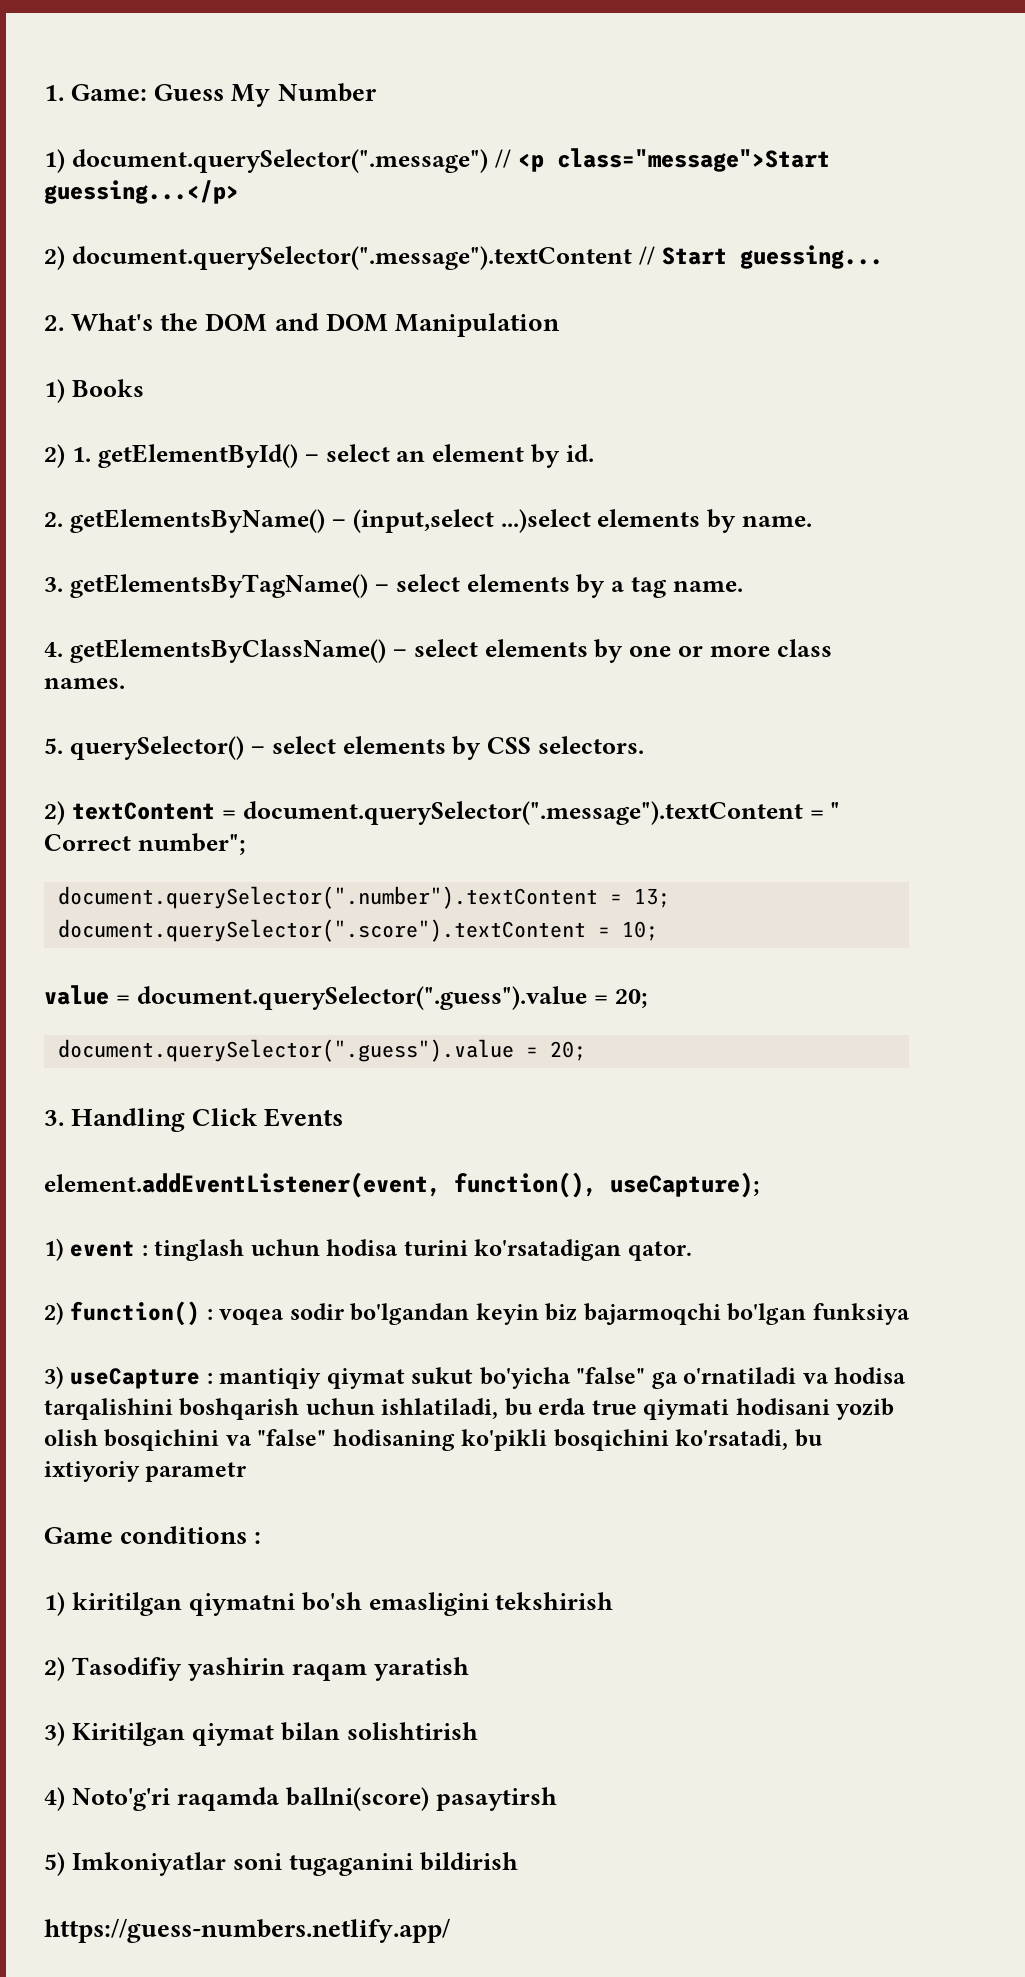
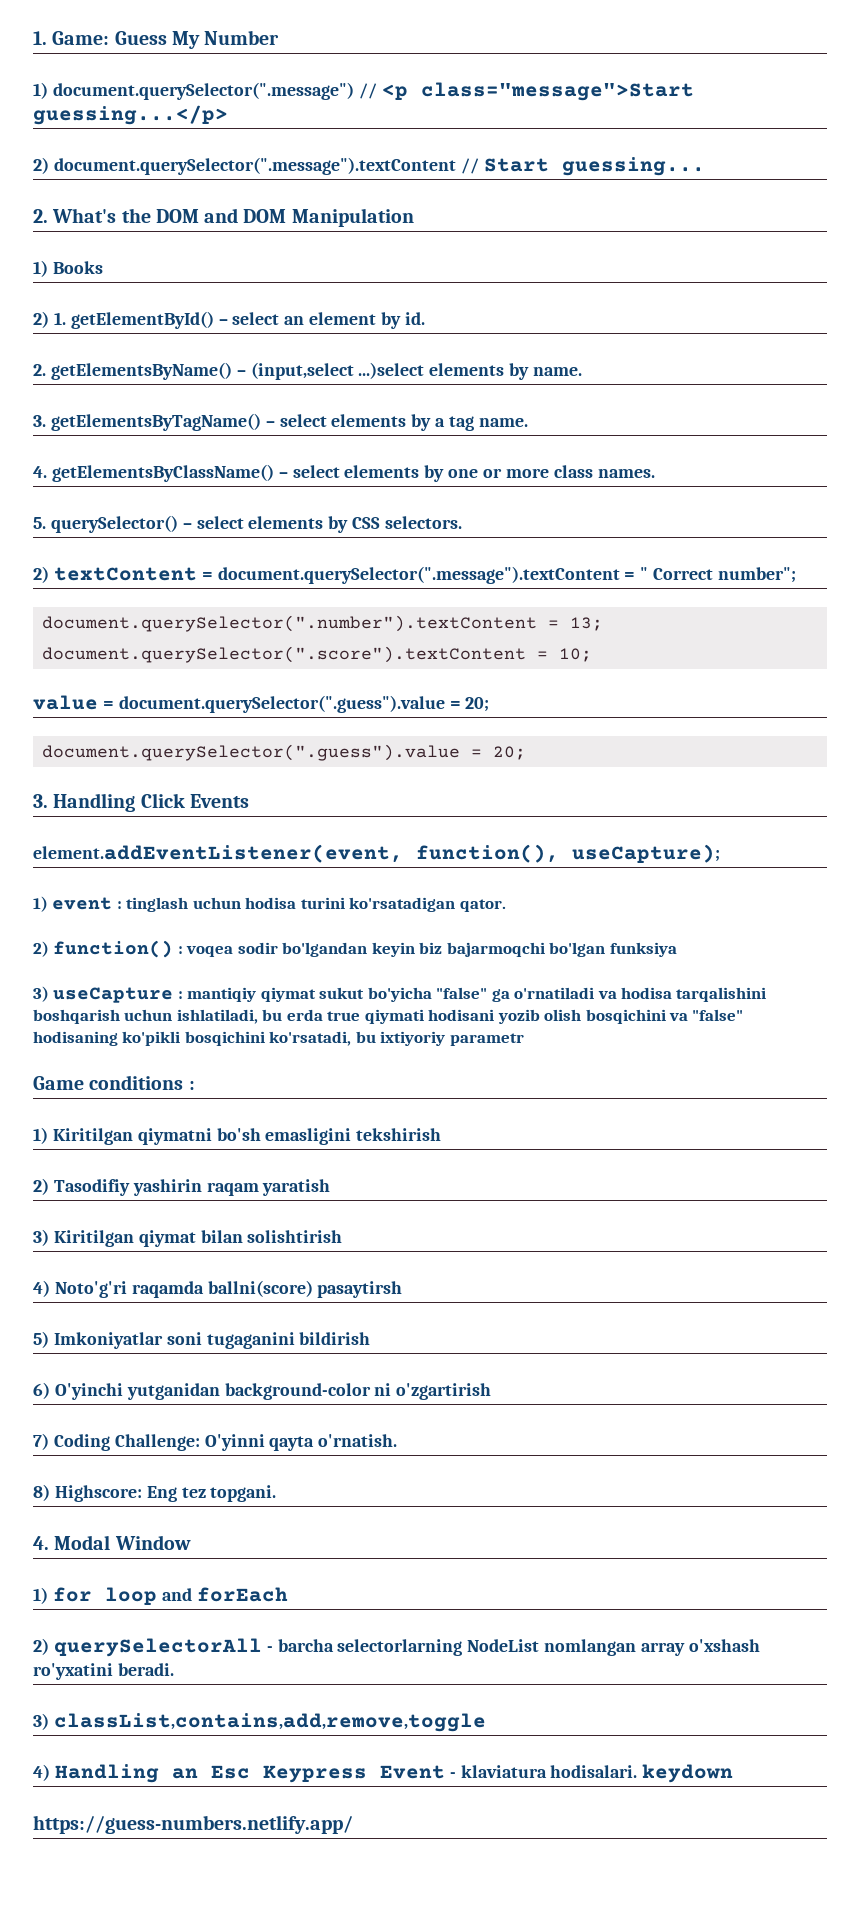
- 1) kiritilgan qiymatni bo'sh emasligini tekshirish
+ 1) Kiritilgan qiymatni bo'sh emasligini tekshirish
+ 6) O'yinchi yutganidan background-color ni o'zgartirish
+ 7) Coding Challenge: O'yinni qayta o'rnatish.
+ 8) Highscore: Eng tez topgani.
+ 4. Modal Window
+ 1) for loop and forEach
+ 2) querySelectorAll - barcha selectorlarning NodeList nomlangan array o'xshash ro'yxatini beradi.
+ 3) classList,contains,add,remove,toggle
+ 4) Handling an Esc Keypress Event - klaviatura hodisalari. keydown

